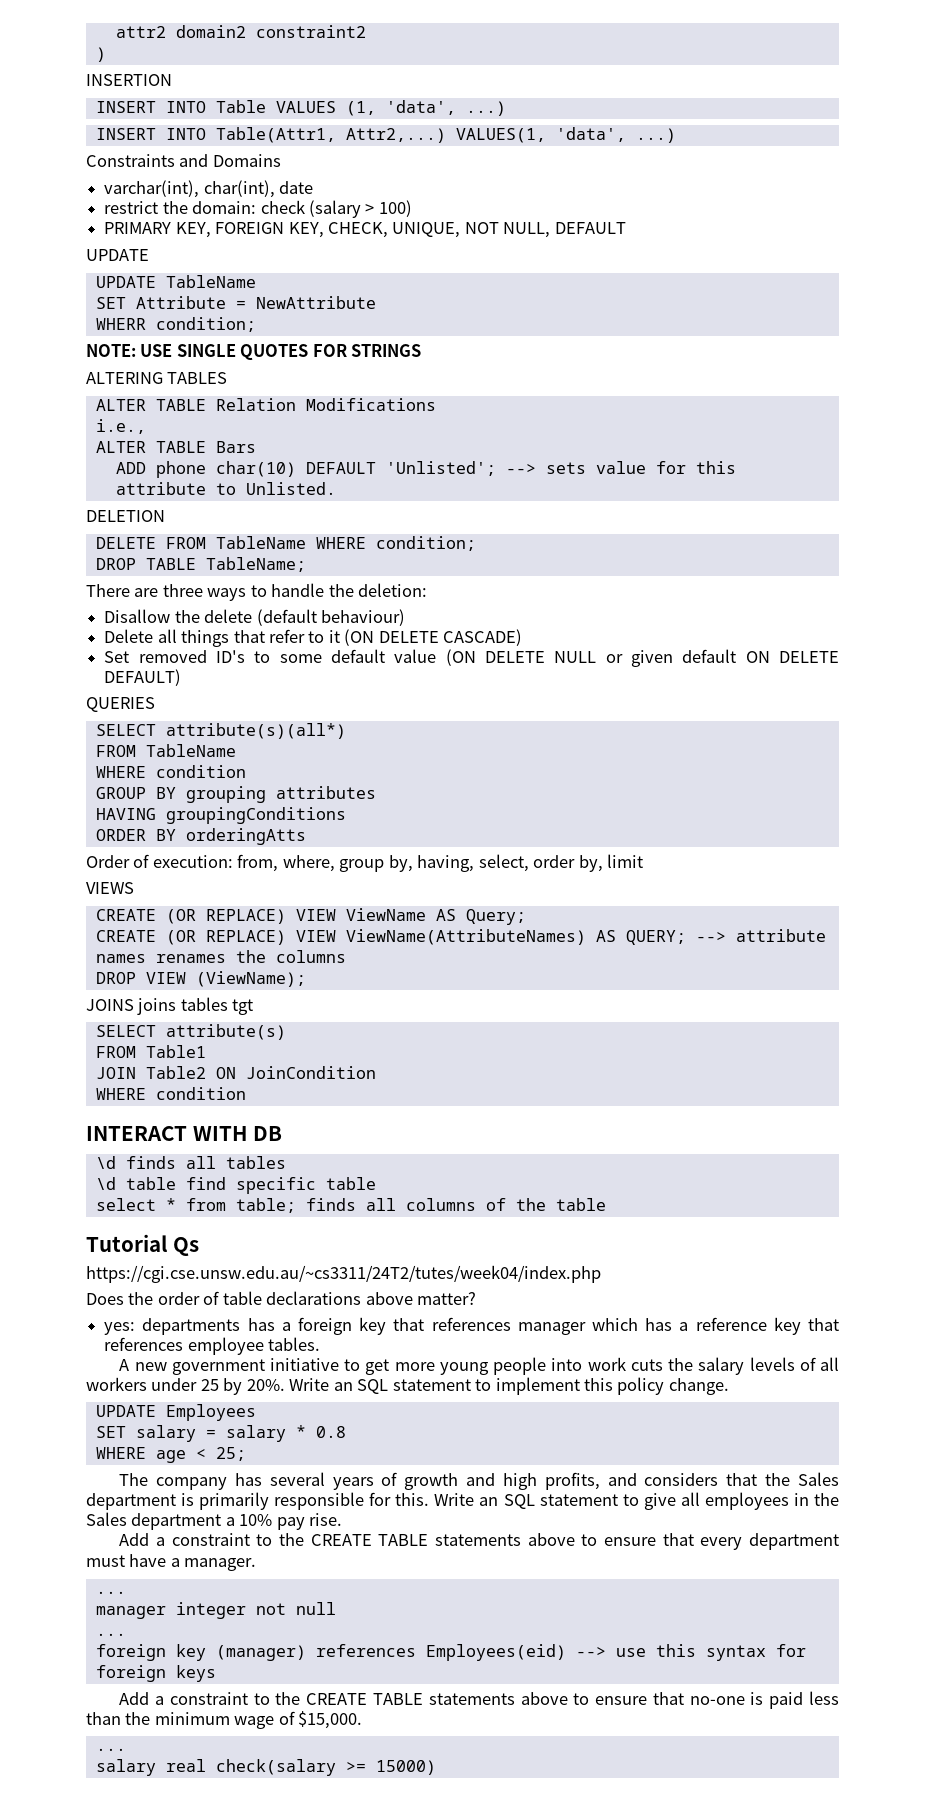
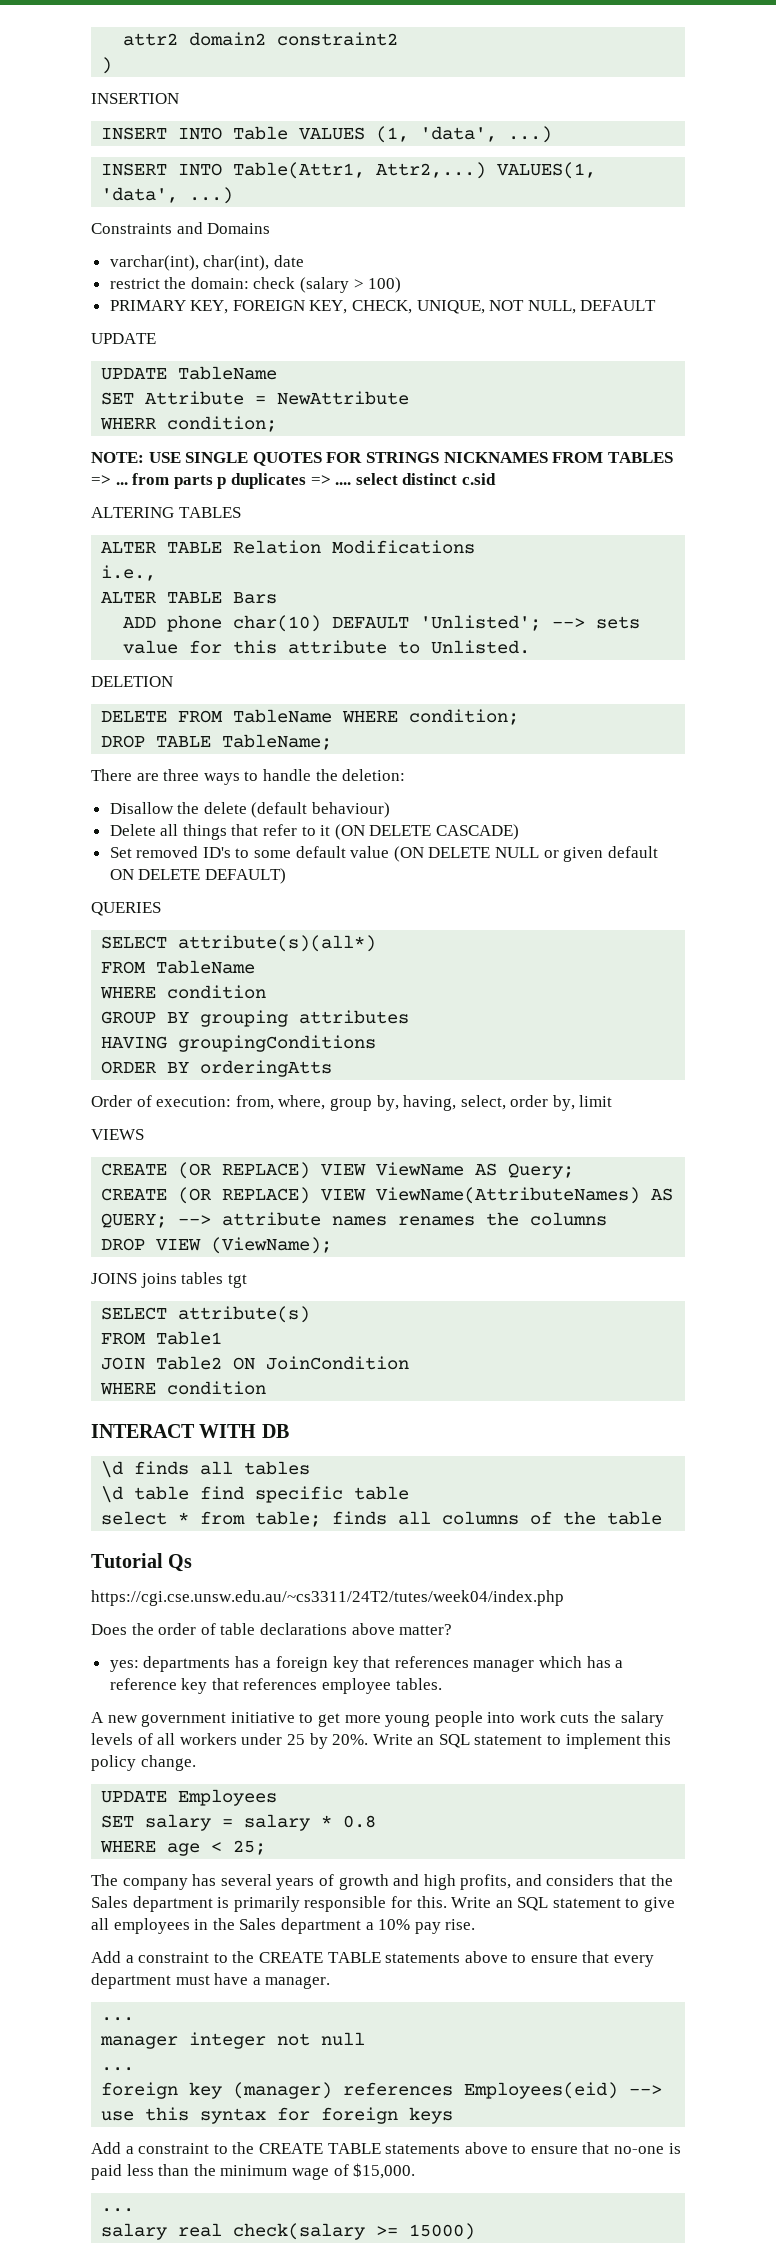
- NOTE: USE SINGLE QUOTES FOR STRINGS
+ NOTE: USE SINGLE QUOTES FOR STRINGS NICKNAMES FROM TABLES => ... from parts p duplicates => .... select distinct c.sid

